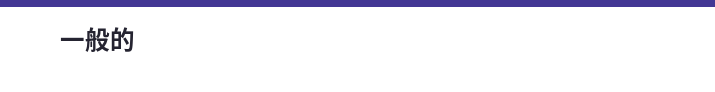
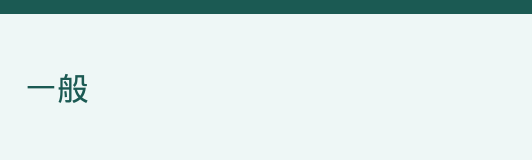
- 一般的
+ 一般

